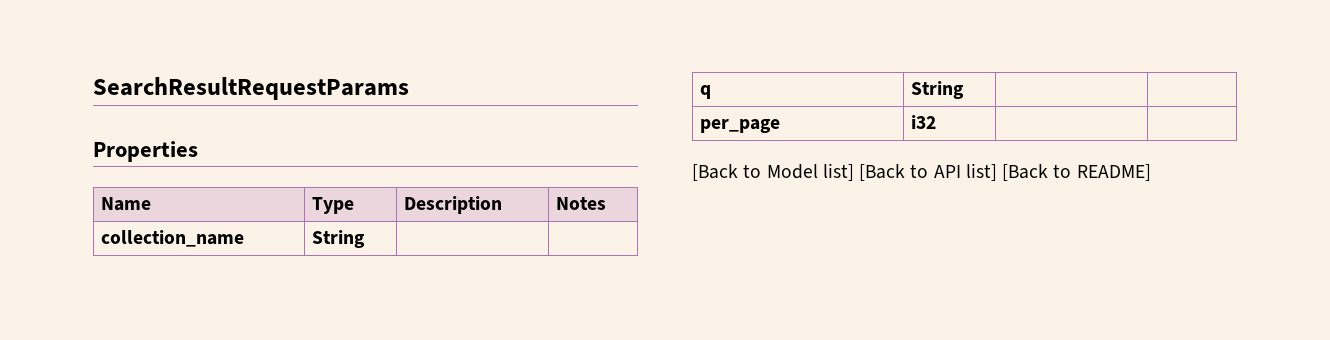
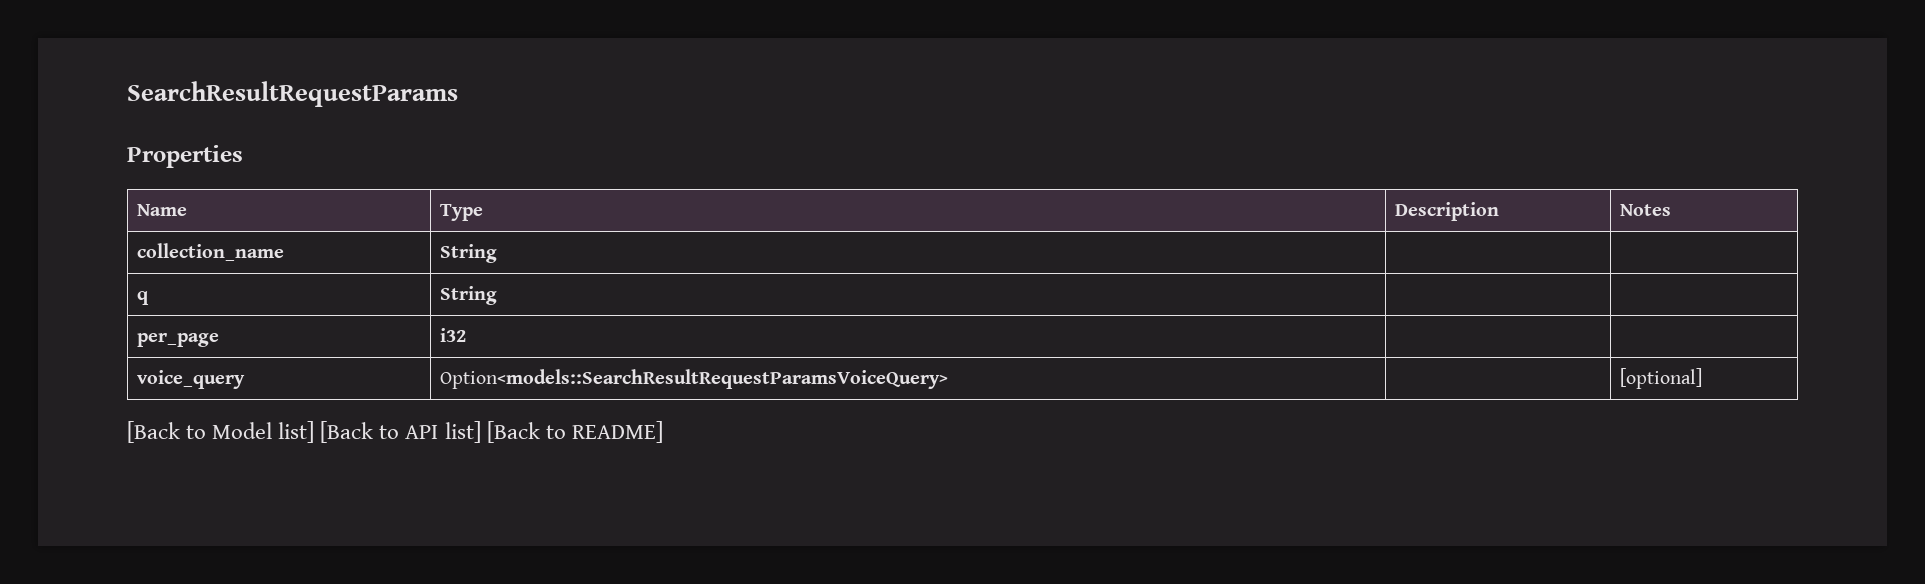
+ voice_query | Option<models::SearchResultRequestParamsVoiceQuery> | | [optional]

